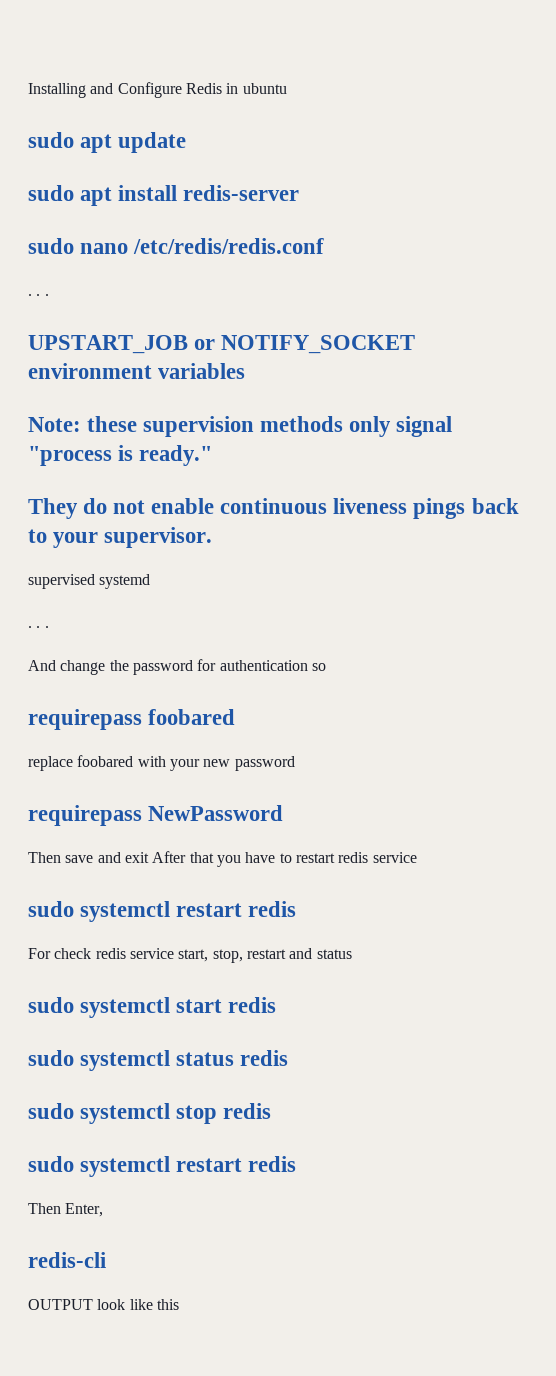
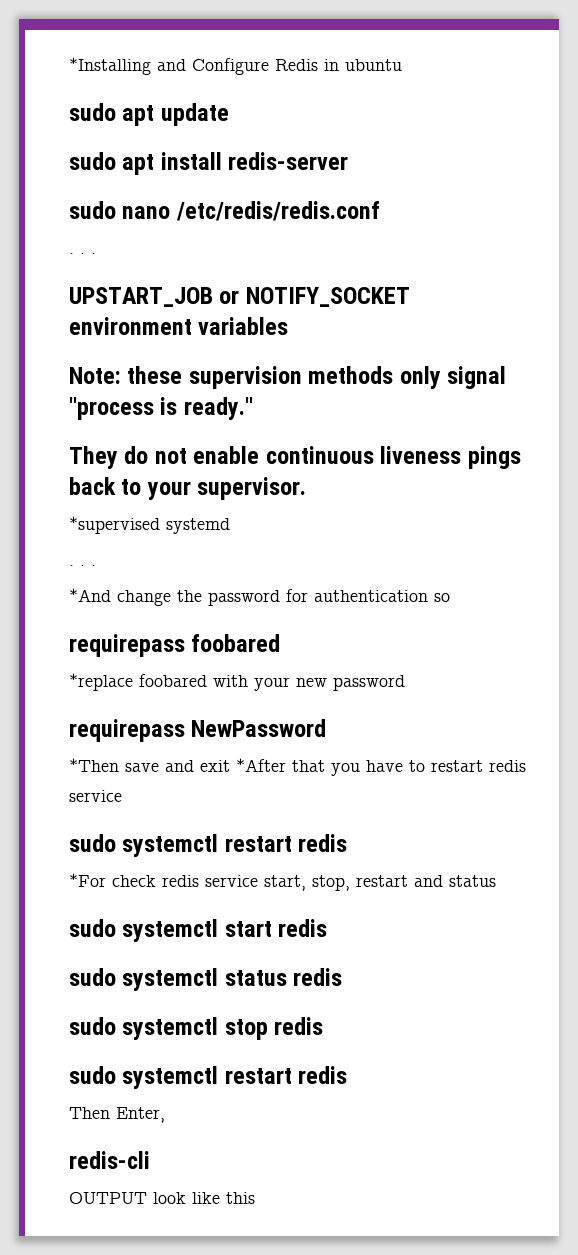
- Installing and Configure Redis in ubuntu
+ *Installing and Configure Redis in ubuntu
- supervised systemd
+ *supervised systemd
- And change the password for authentication so
+ *And change the password for authentication so
- replace foobared with your new password
+ *replace foobared with your new password
- Then save and exit After that you have to restart redis service
+ *Then save and exit *After that you have to restart redis service
- For check redis service start, stop, restart and status
+ *For check redis service start, stop, restart and status

